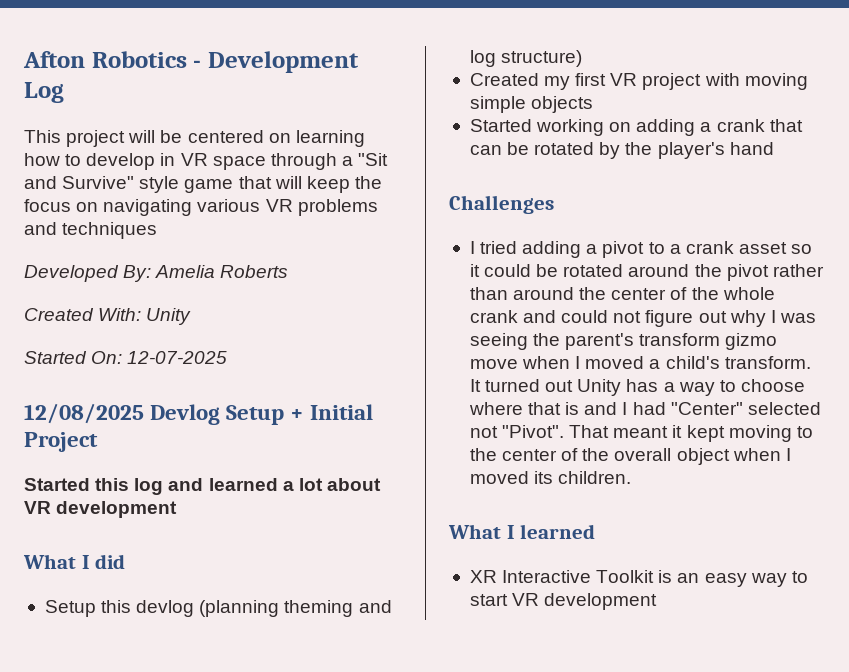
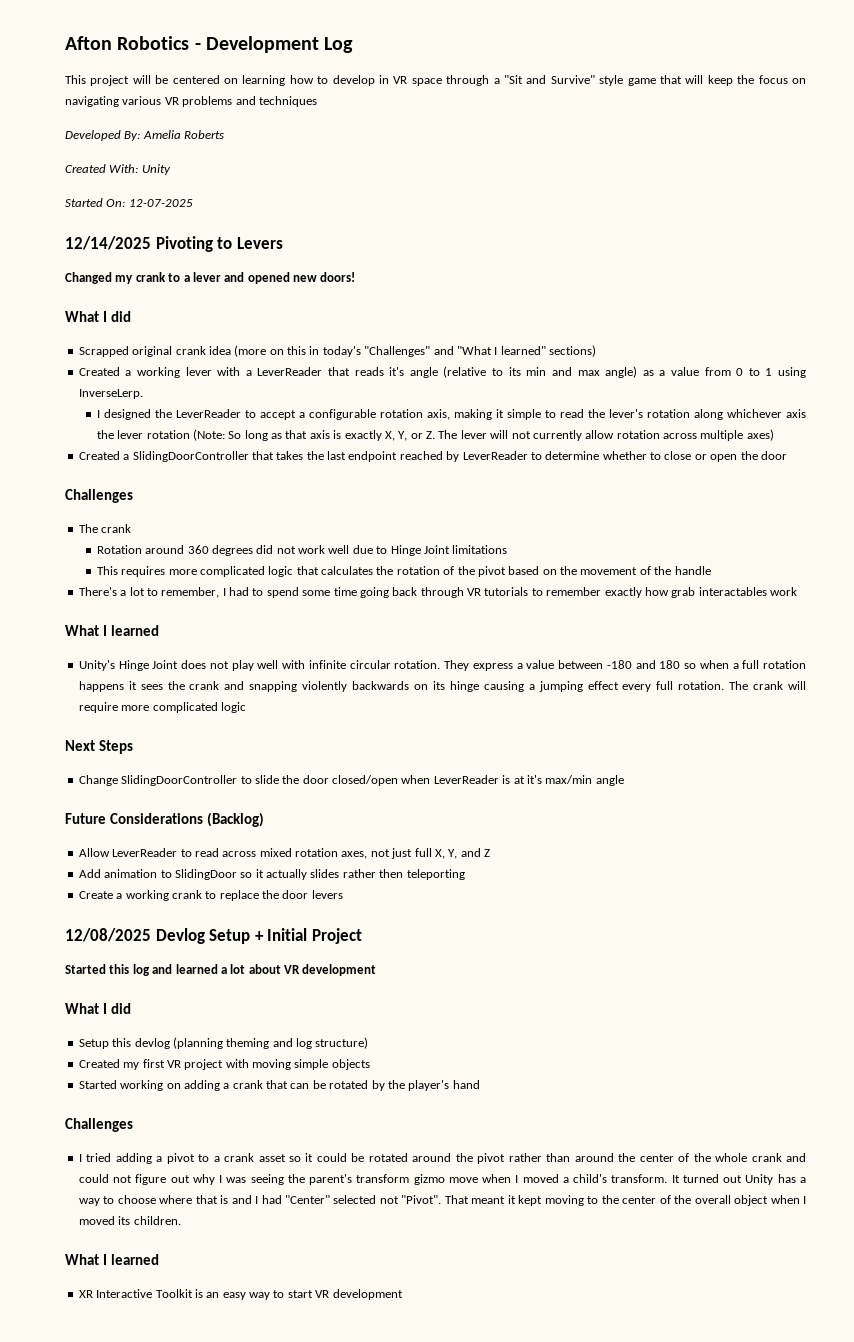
+ 12/14/2025 Pivoting to Levers
+ Changed my crank to a lever and opened new doors!
+ What I did
+ Scrapped original crank idea (more on this in today's "Challenges" and "What I learned" sections)
+ Created a working lever with a LeverReader that reads it's angle (relative to its min and max angle) as a value from 0 to 1 using InverseLerp.
+ I designed the LeverReader to accept a configurable rotation axis, making it simple to read the lever's rotation along whichever axis the lever rotation (Note: So long as that axis is exactly X, Y, or Z. The lever will not currently allow rotation across multiple axes)
+ Created a SlidingDoorController that takes the last endpoint reached by LeverReader to determine whether to close or open the door
+ Challenges
+ The crank
+ Rotation around 360 degrees did not work well due to Hinge Joint limitations
+ This requires more complicated logic that calculates the rotation of the pivot based on the movement of the handle
+ There's a lot to remember, I had to spend some time going back through VR tutorials to remember exactly how grab interactables work
+ What I learned
+ Unity's Hinge Joint does not play well with infinite circular rotation. They express a value between -180 and 180 so when a full rotation happens it sees the crank and snapping violently backwards on its hinge causing a jumping effect every full rotation. The crank will require more complicated logic
+ Next Steps
+ Change SlidingDoorController to slide the door closed/open when LeverReader is at it's max/min angle
+ Future Considerations (Backlog)
+ Allow LeverReader to read across mixed rotation axes, not just full X, Y, and Z
+ Add animation to SlidingDoor so it actually slides rather then teleporting
+ Create a working crank to replace the door levers

